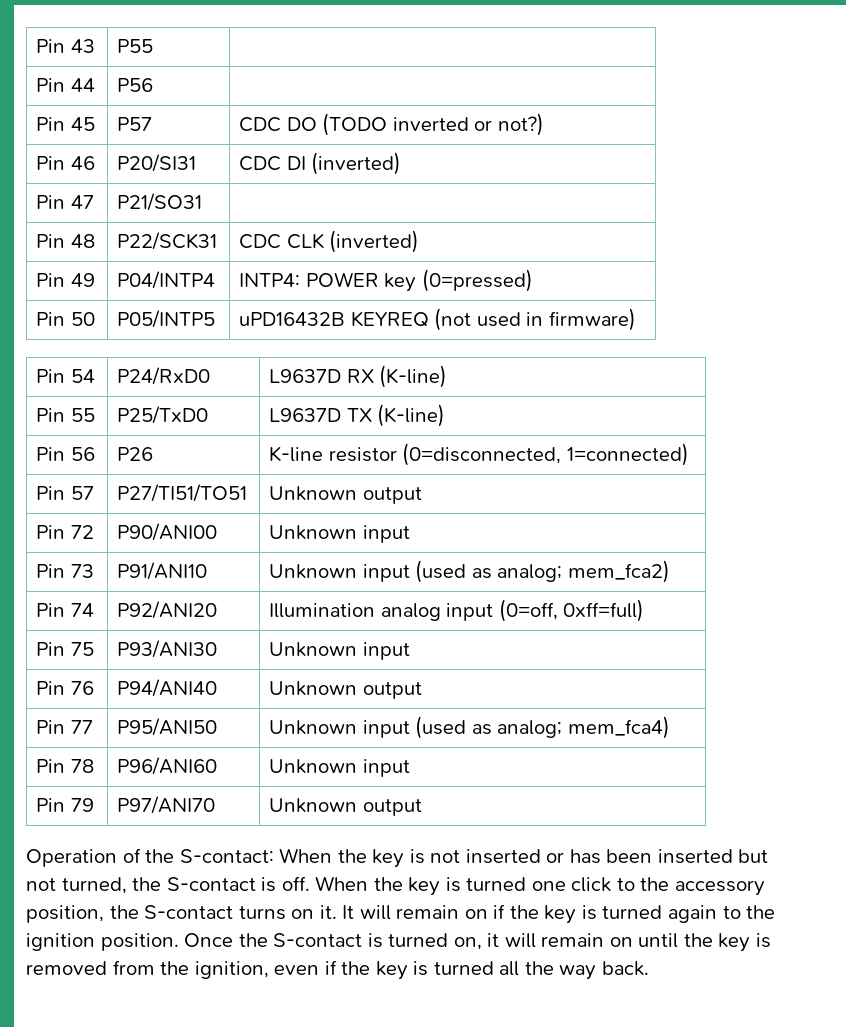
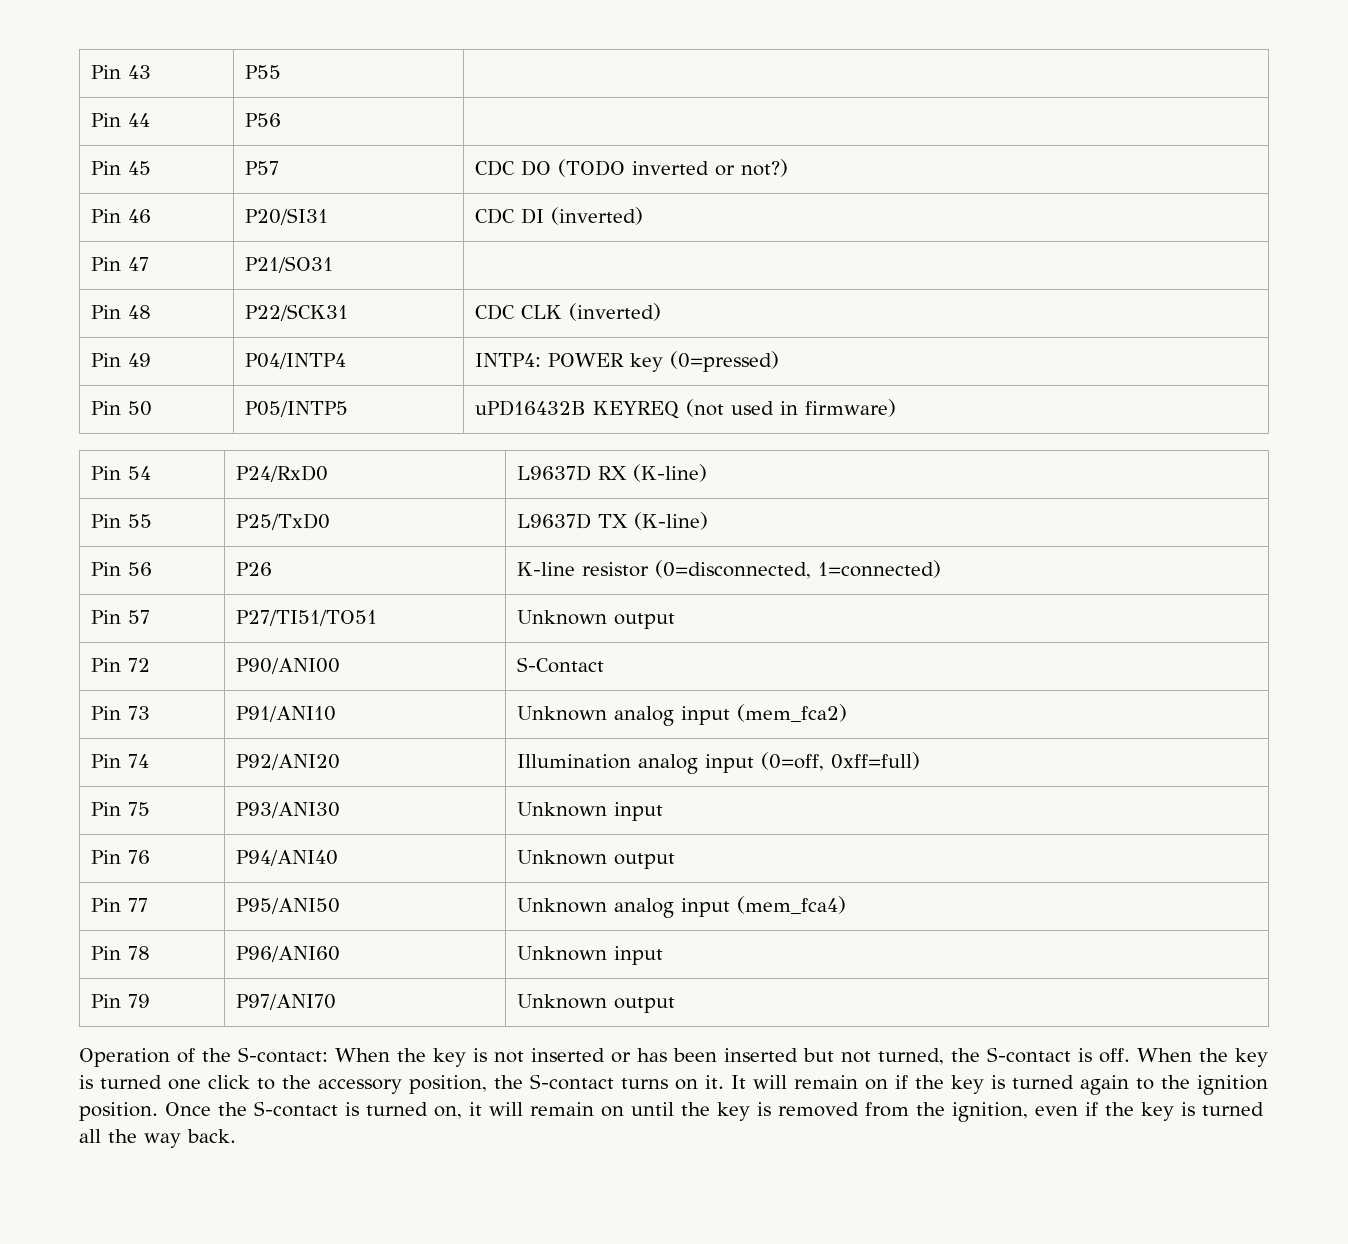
- Pin 72 | P90/ANI00 | Unknown input
+ Pin 72 | P90/ANI00 | S-Contact
- Pin 73 | P91/ANI10 | Unknown input (used as analog; mem_fca2)
+ Pin 73 | P91/ANI10 | Unknown analog input (mem_fca2)
- Pin 77 | P95/ANI50 | Unknown input (used as analog; mem_fca4)
+ Pin 77 | P95/ANI50 | Unknown analog input (mem_fca4)

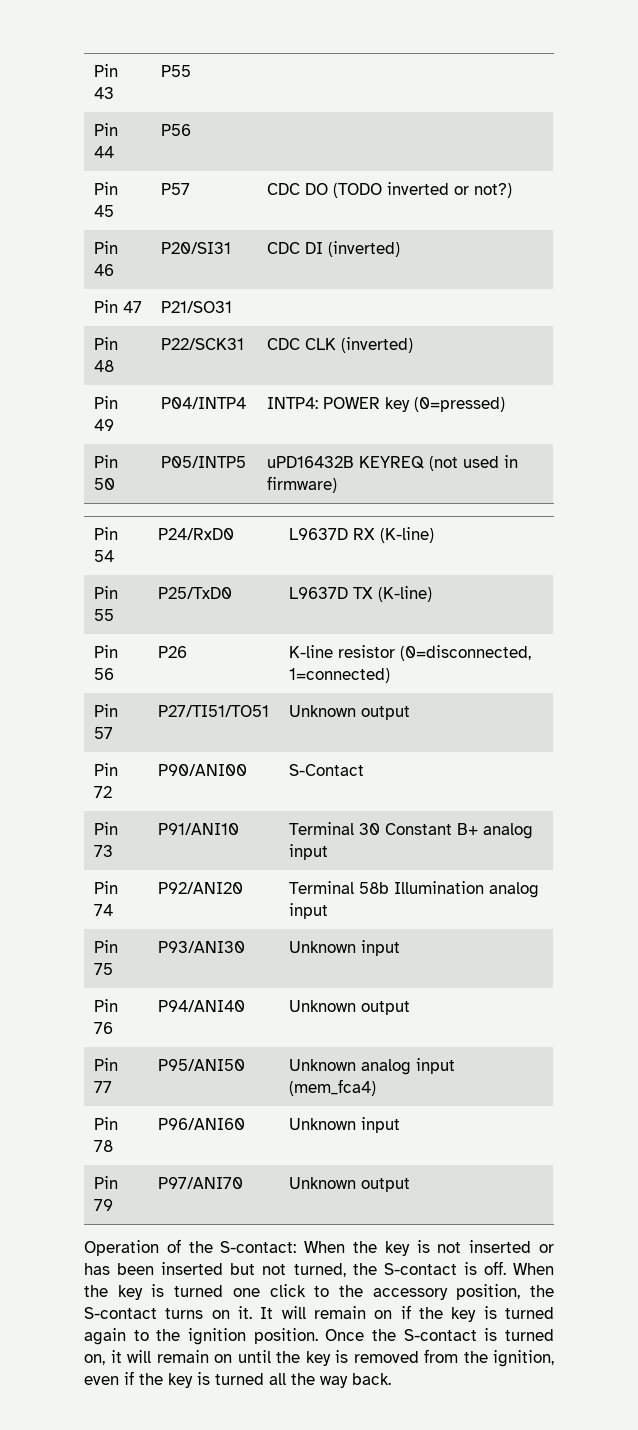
- Pin 73 | P91/ANI10 | Unknown analog input (mem_fca2)
+ Pin 73 | P91/ANI10 | Terminal 30 Constant B+ analog input
- Pin 74 | P92/ANI20 | Illumination analog input (0=off, 0xff=full)
+ Pin 74 | P92/ANI20 | Terminal 58b Illumination analog input

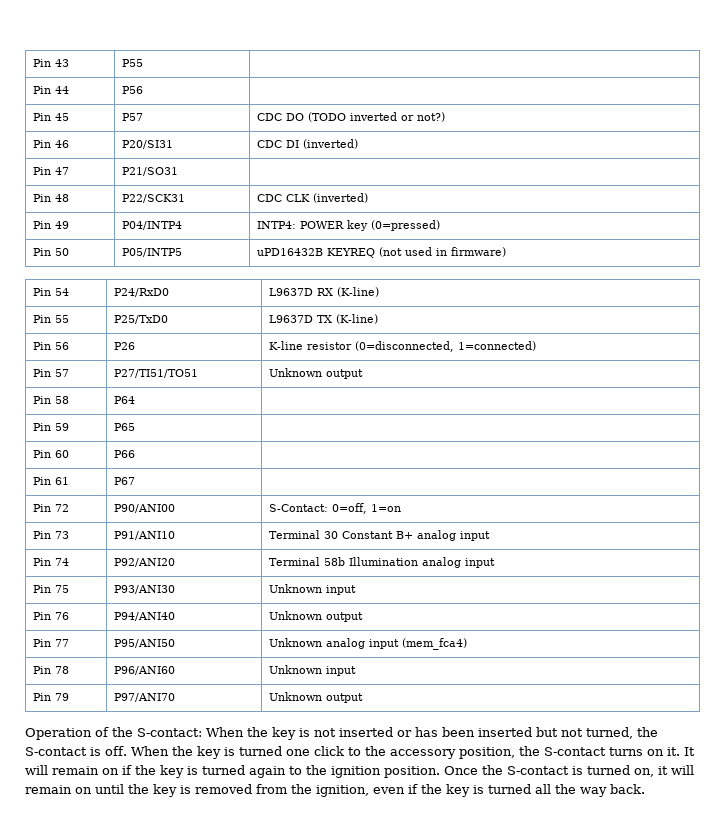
+ Pin 58 | P64 |
+ Pin 59 | P65 |
+ Pin 60 | P66 |
+ Pin 61 | P67 |
- Pin 72 | P90/ANI00 | S-Contact
+ Pin 72 | P90/ANI00 | S-Contact: 0=off, 1=on

